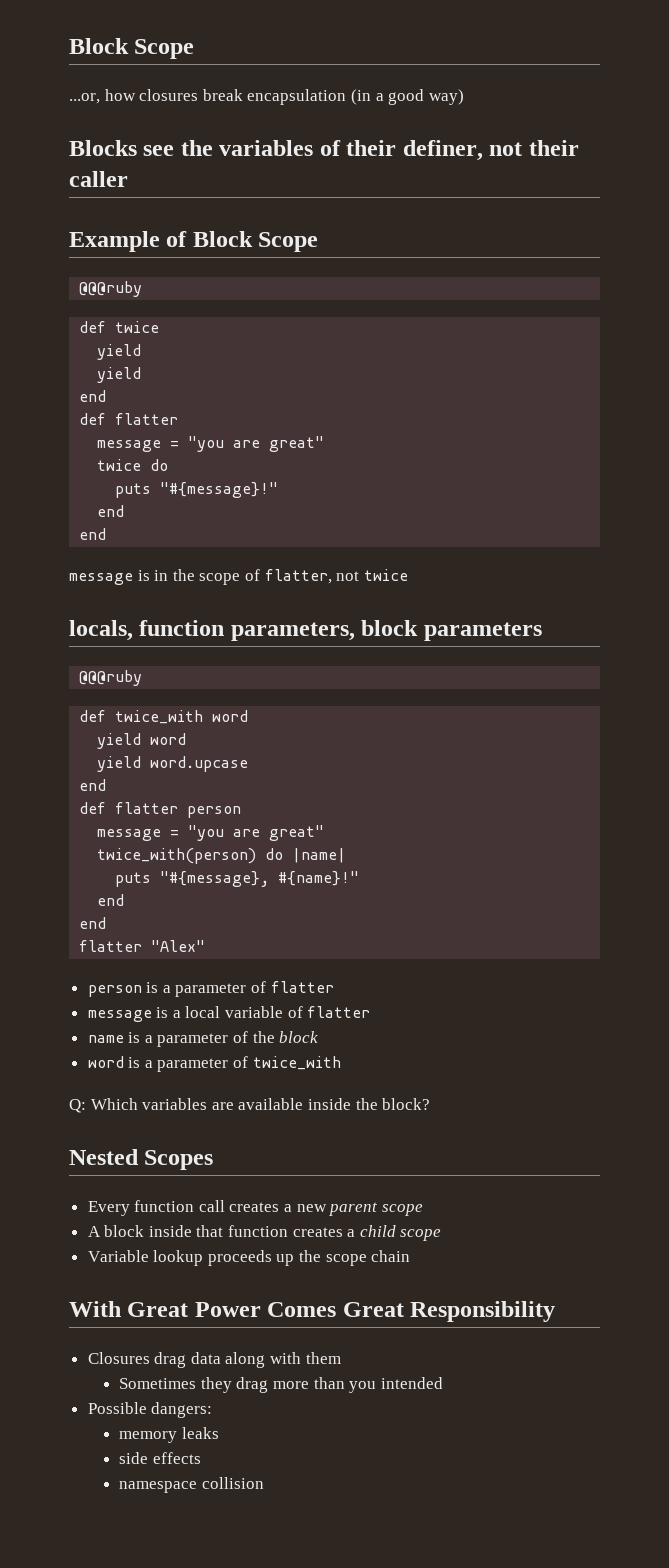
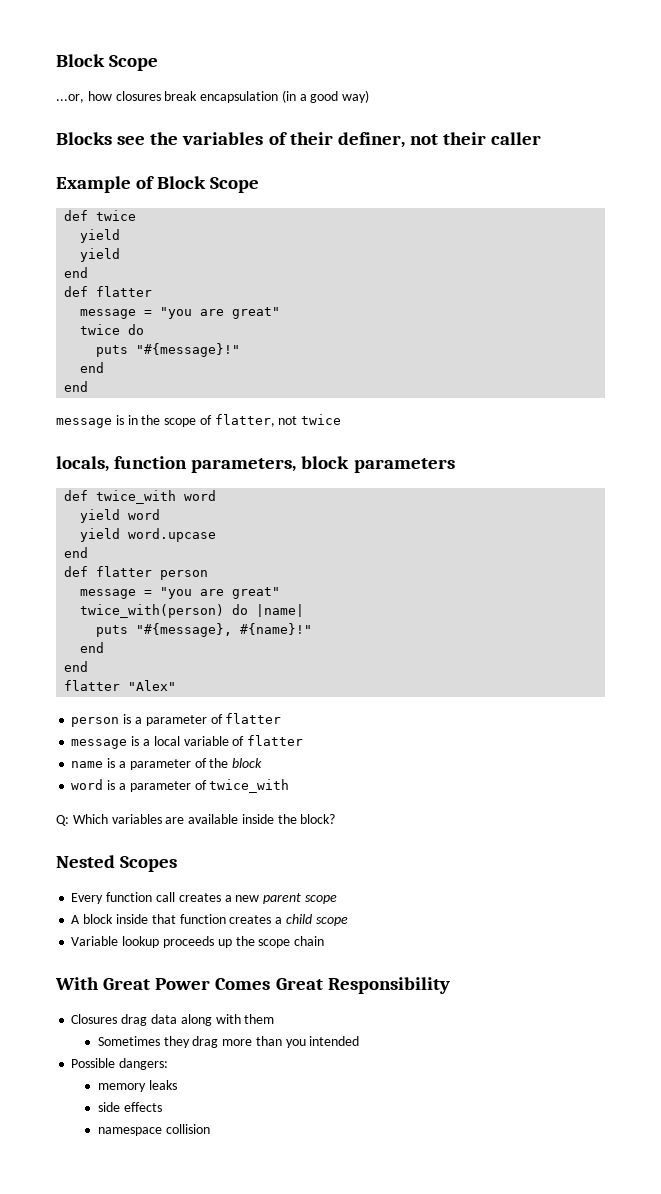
  Example of Block Scope
- @@@ruby
  locals, function parameters, block parameters
- @@@ruby

